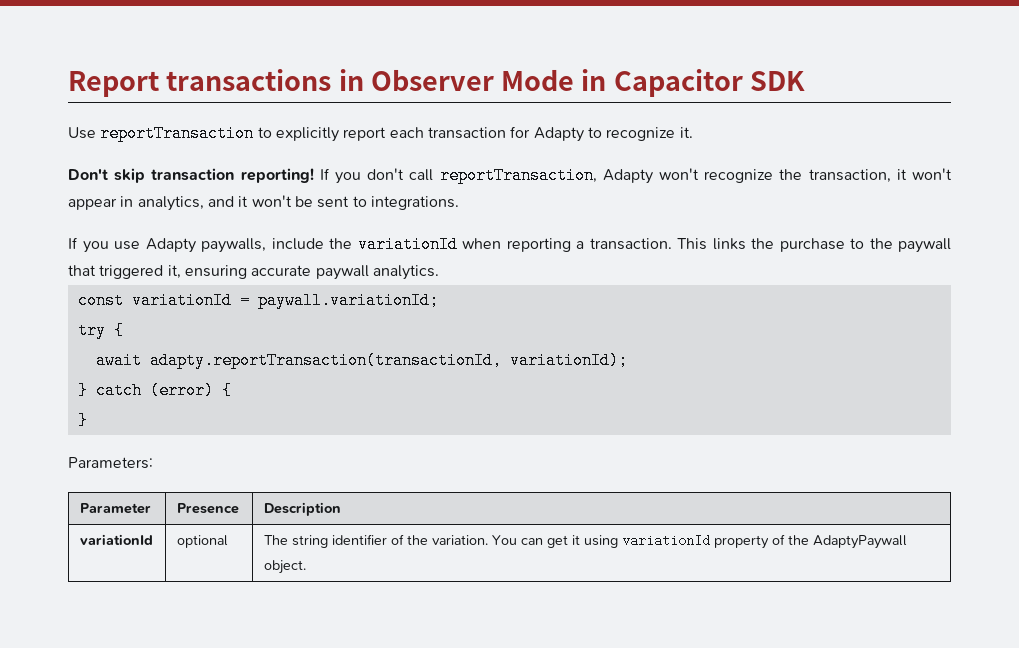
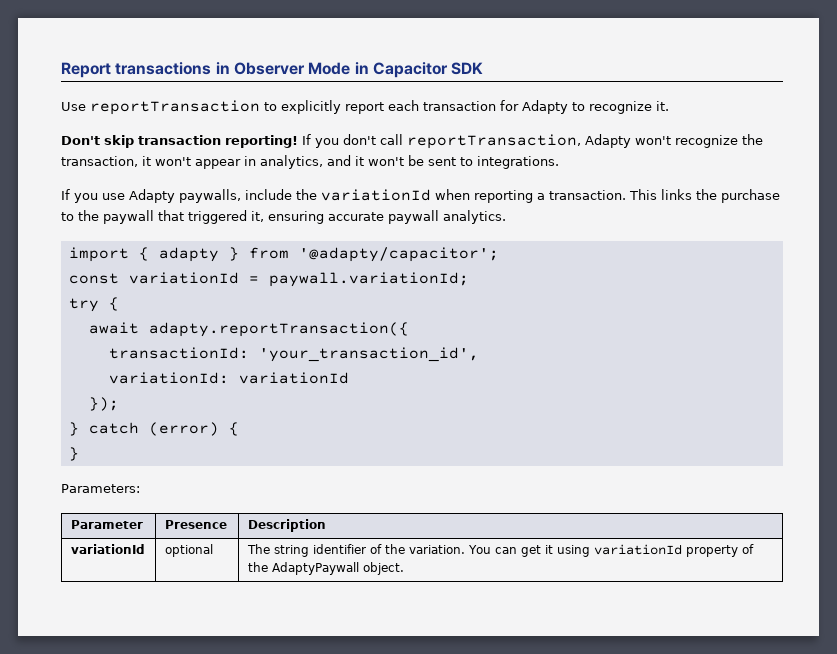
+ import { adapty } from '@adapty/capacitor';
- await adapty.reportTransaction(transactionId, variationId);
+ await adapty.reportTransaction({
+ transactionId: 'your_transaction_id',
+ variationId: variationId
+ });

